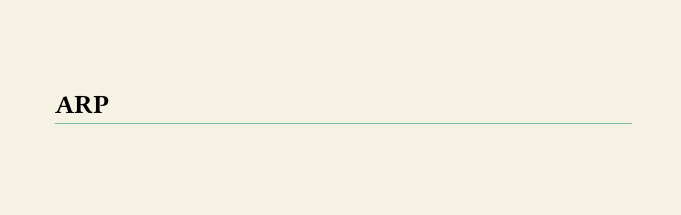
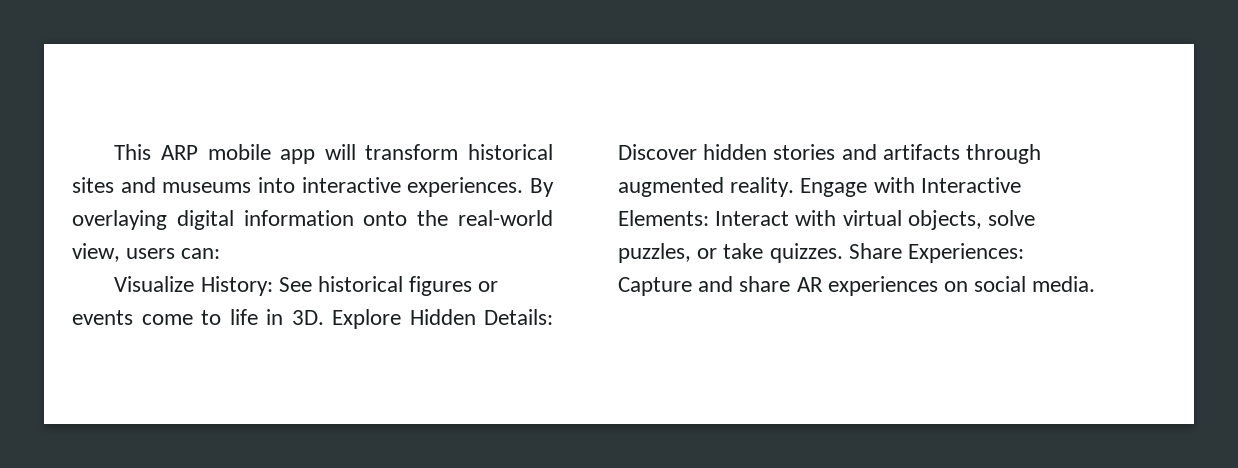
- ARP
+ This ARP mobile app will transform historical sites and museums into interactive experiences. By overlaying digital information onto the real-world view, users can:
+ Visualize History: See historical figures or events come to life in 3D. Explore Hidden Details: Discover hidden stories and artifacts through augmented reality. Engage with Interactive Elements: Interact with virtual objects, solve puzzles, or take quizzes. Share Experiences: Capture and share AR experiences on social media.

